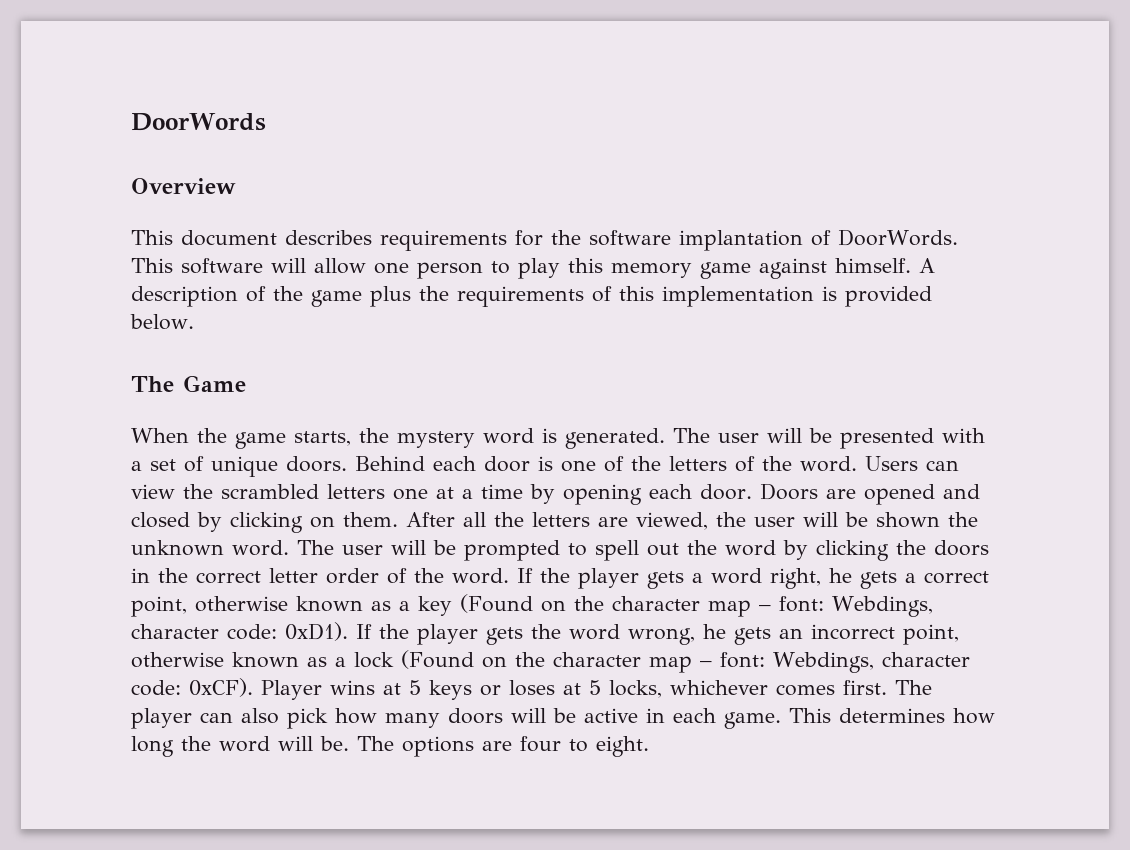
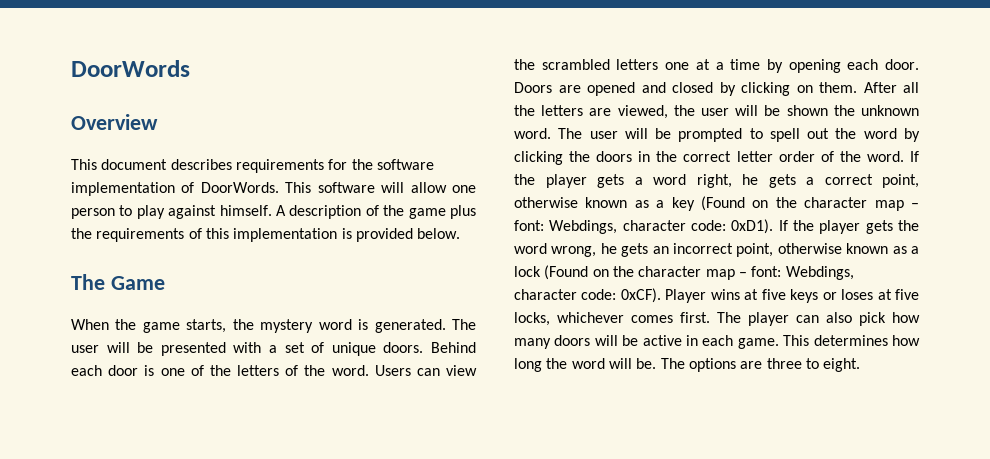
- This document describes requirements for the software implantation of DoorWords.
+ This document describes requirements for the software implementation of DoorWords.
- This software will allow one person to play this memory game against himself.
+ This software will allow one person to play against himself.
- Player wins at 5 keys or loses at 5 locks, whichever comes first.
+ Player wins at five keys or loses at five locks, whichever comes first.
- The options are four to eight.
+ The options are three to eight.

